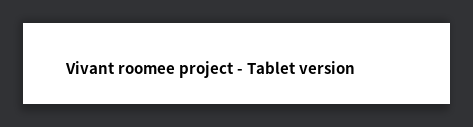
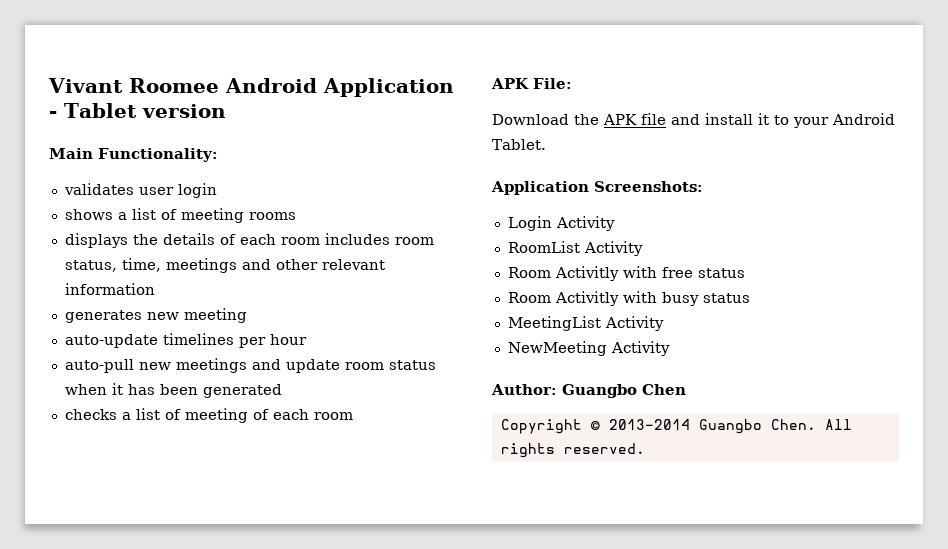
- Vivant roomee project - Tablet version
+ Vivant Roomee Android Application - Tablet version
+ Main Functionality:
+ validates user login
+ shows a list of meeting rooms
+ displays the details of each room includes room status, time, meetings and other relevant information
+ generates new meeting
+ auto-update timelines per hour
+ auto-pull new meetings and update room status when it has been generated
+ checks a list of meeting of each room
+ APK File:
+ Download the APK file and install it to your Android Tablet.
+ Application Screenshots:
+ Login Activity
+ RoomList Activity
+ Room Activitly with free status
+ Room Activitly with busy status
+ MeetingList Activity
+ NewMeeting Activity
+ Author: Guangbo Chen
+ Copyright © 2013-2014 Guangbo Chen. All rights reserved.

